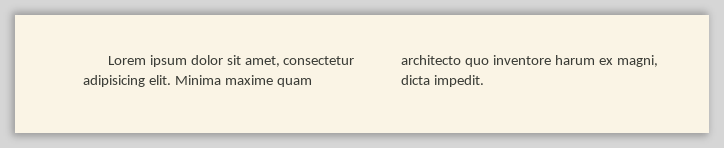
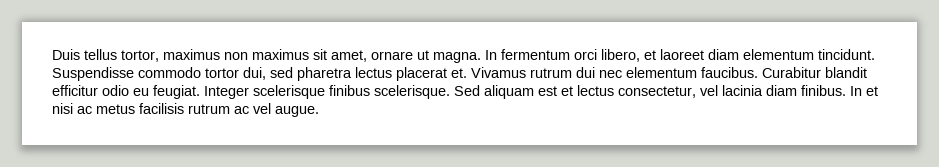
- Lorem ipsum dolor sit amet, consectetur adipisicing elit. Minima maxime quam architecto quo inventore harum ex magni, dicta impedit.
+ Duis tellus tortor, maximus non maximus sit amet, ornare ut magna. In fermentum orci libero, et laoreet diam elementum tincidunt. Suspendisse commodo tortor dui, sed pharetra lectus placerat et. Vivamus rutrum dui nec elementum faucibus. Curabitur blandit efficitur odio eu feugiat. Integer scelerisque finibus scelerisque. Sed aliquam est et lectus consectetur, vel lacinia diam finibus. In et nisi ac metus facilisis rutrum ac vel augue.

